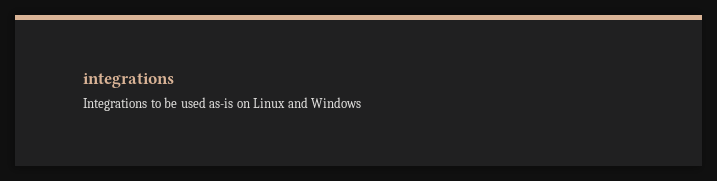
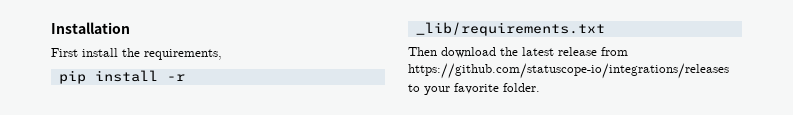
- integrations
- Integrations to be used as-is on Linux and Windows
+ Installation
+ First install the requirements,
+ pip install -r _lib/requirements.txt
+ Then download the latest release from https://github.com/statuscope-io/integrations/releases to your favorite folder.

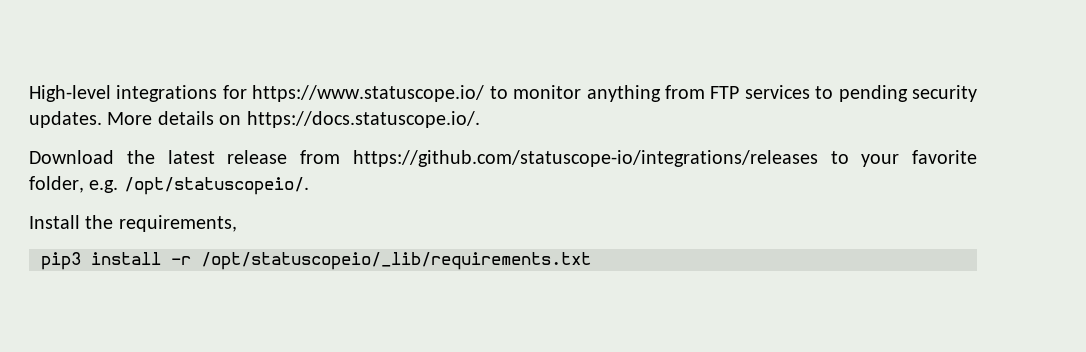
- Installation
- First install the requirements,
- pip install -r _lib/requirements.txt
- Then download the latest release from https://github.com/statuscope-io/integrations/releases to your favorite folder.
+ High-level integrations for https://www.statuscope.io/ to monitor anything from FTP services to pending security updates. More details on https://docs.statuscope.io/.
+ Download the latest release from https://github.com/statuscope-io/integrations/releases to your favorite folder, e.g. /opt/statuscopeio/.
+ Install the requirements,
+ pip3 install -r /opt/statuscopeio/_lib/requirements.txt

